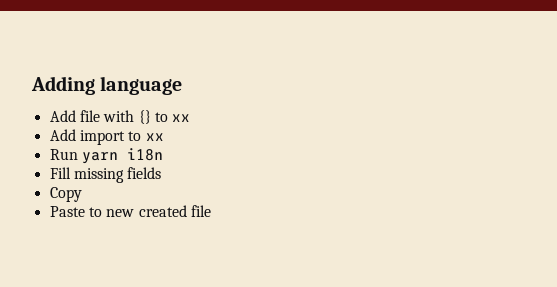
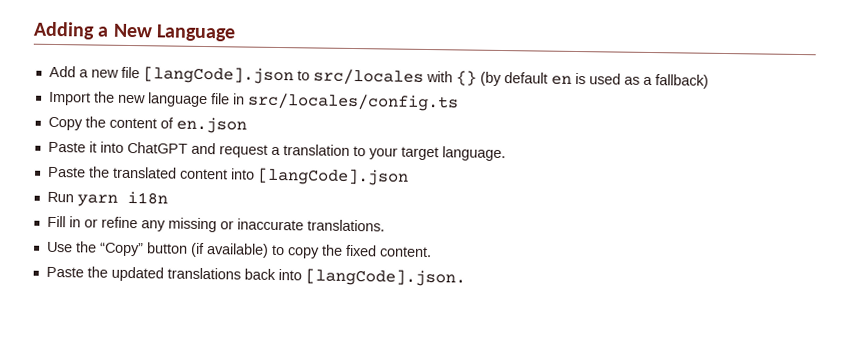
- Adding language
- Add file with {} to xx
- Add import to xx
+ Adding a New Language
+ Add a new file [langCode].json to src/locales with {} (by default en is used as a fallback)
+ Import the new language file in src/locales/config.ts
+ Copy the content of en.json
+ Paste it into ChatGPT and request a translation to your target language.
+ Paste the translated content into [langCode].json
  Run yarn i18n
- Fill missing fields
- Copy
- Paste to new created file
+ Fill in or refine any missing or inaccurate translations.
+ Use the “Copy” button (if available) to copy the fixed content.
+ Paste the updated translations back into [langCode].json.

